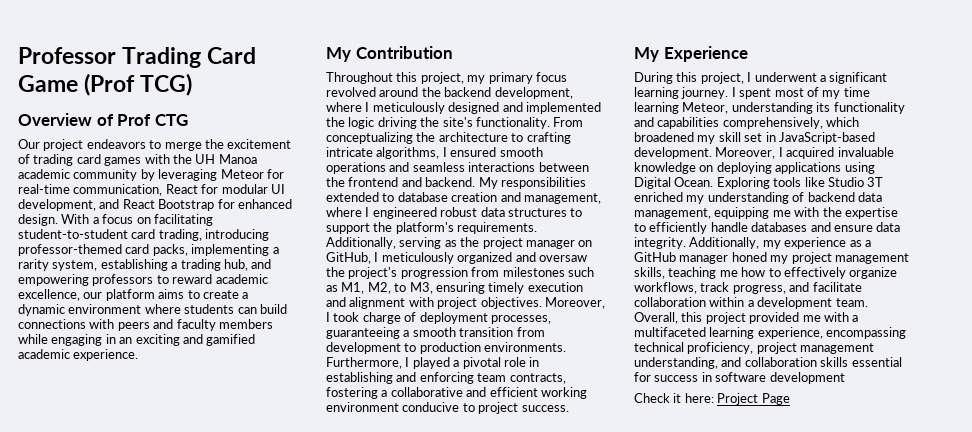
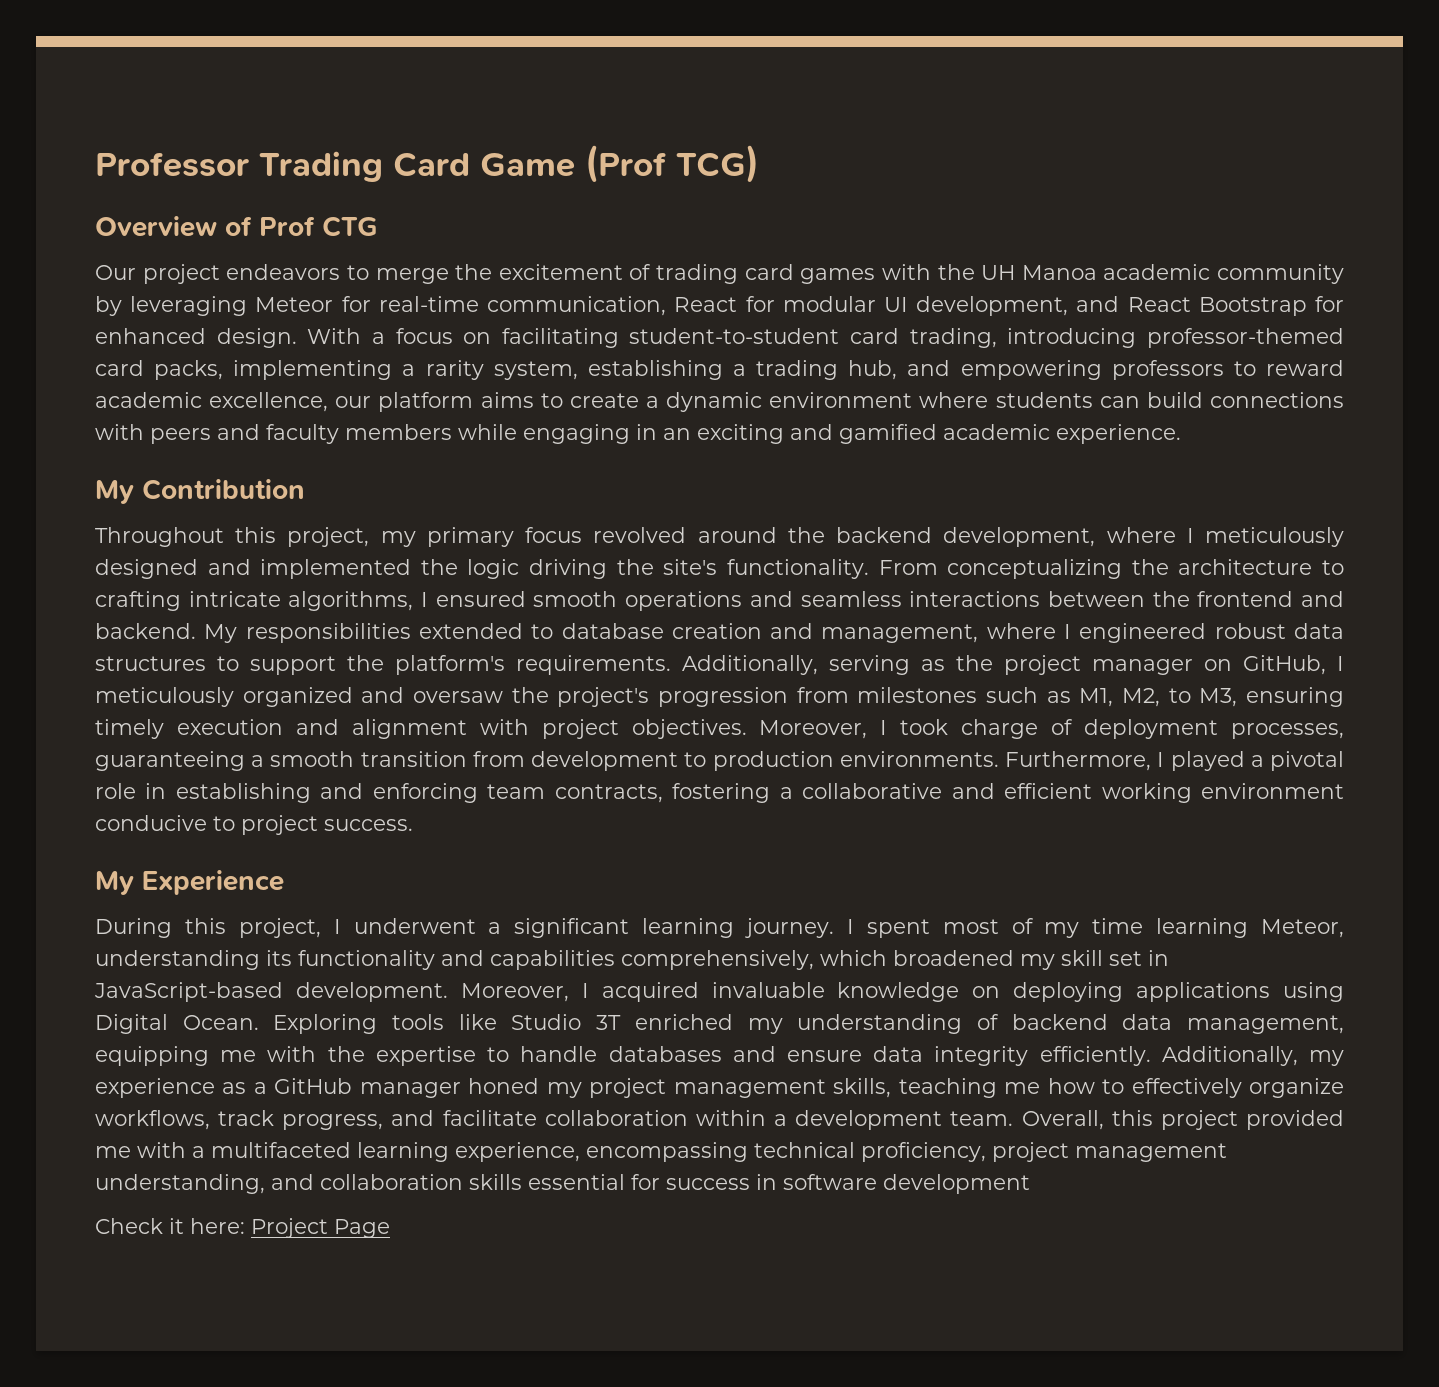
- Exploring tools like Studio 3T enriched my understanding of backend data management, equipping me with the expertise to efficiently handle databases and ensure data integrity.
+ Exploring tools like Studio 3T enriched my understanding of backend data management, equipping me with the expertise to handle databases and ensure data integrity efficiently.

